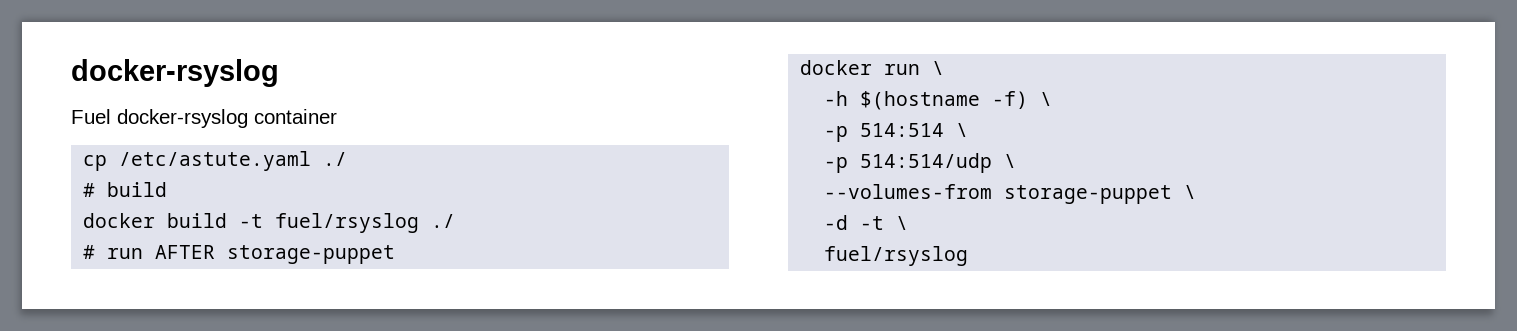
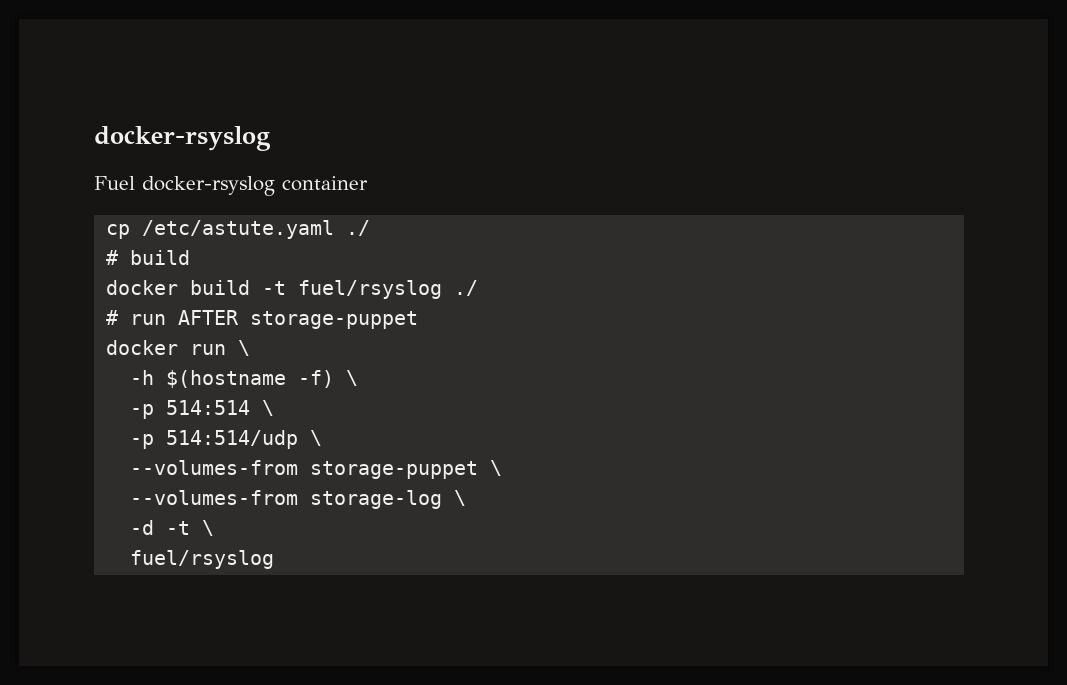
+ --volumes-from storage-log \

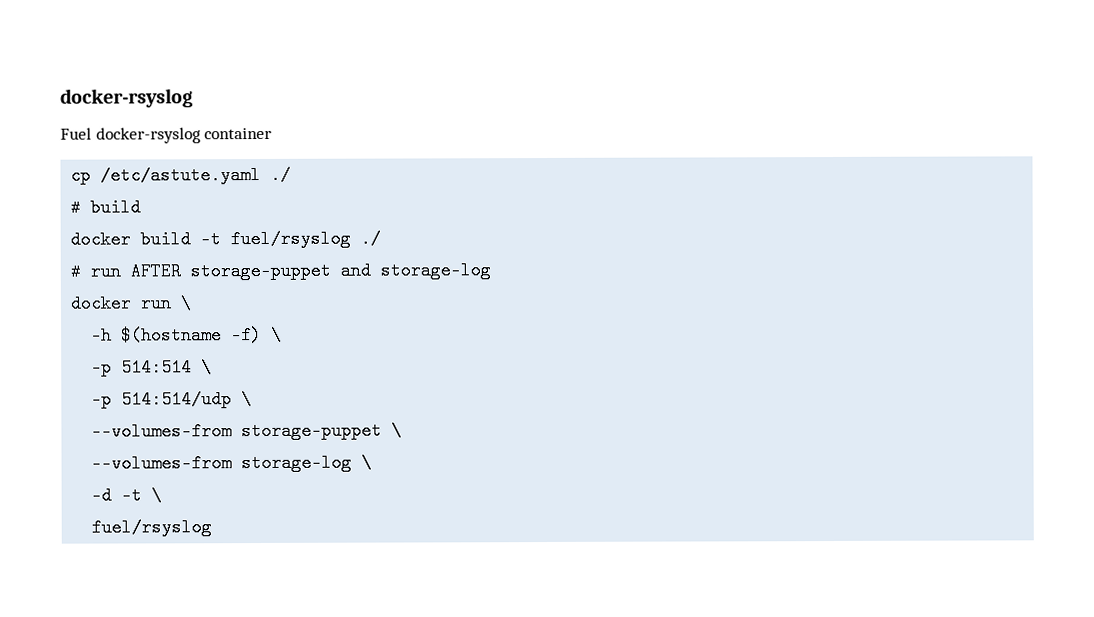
- # run AFTER storage-puppet
+ # run AFTER storage-puppet and storage-log

